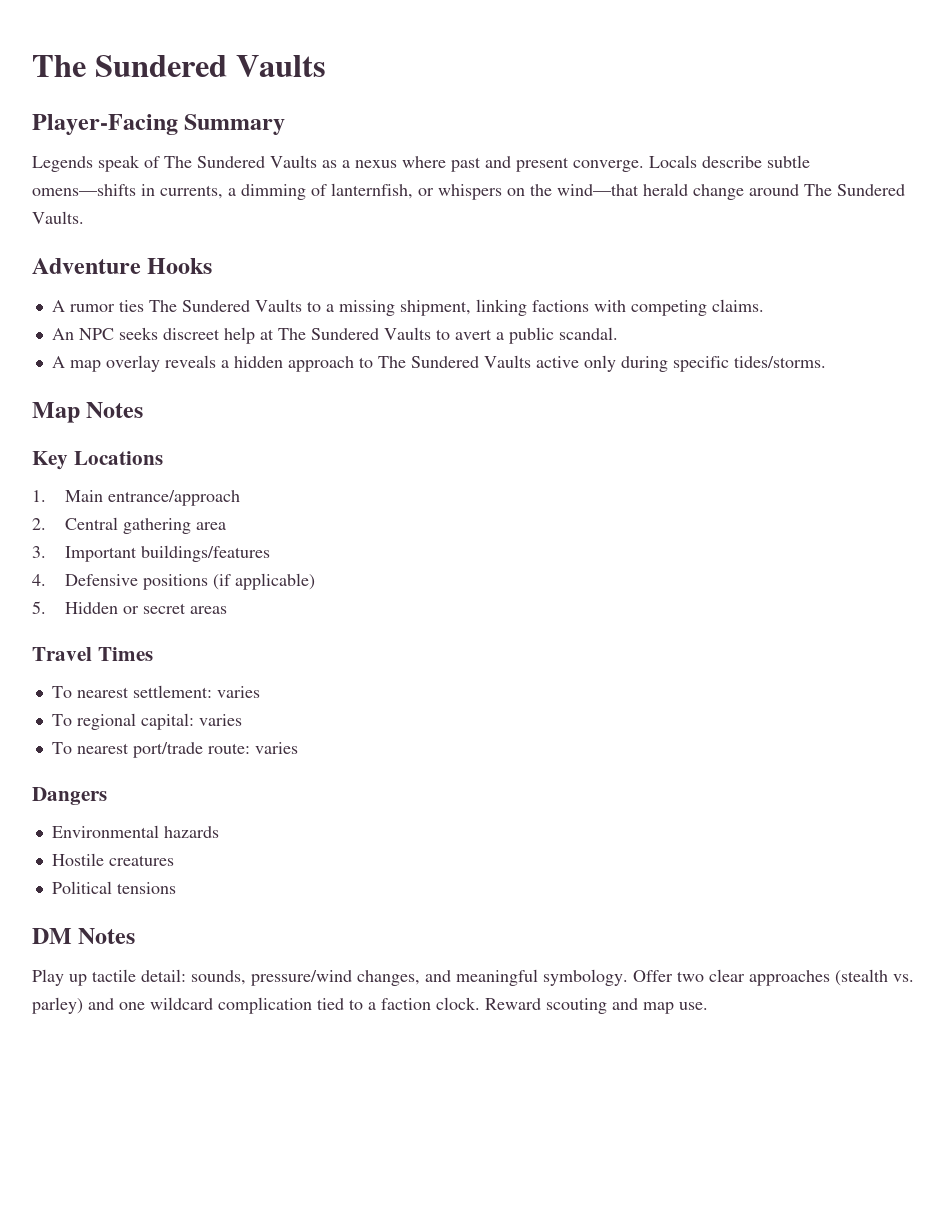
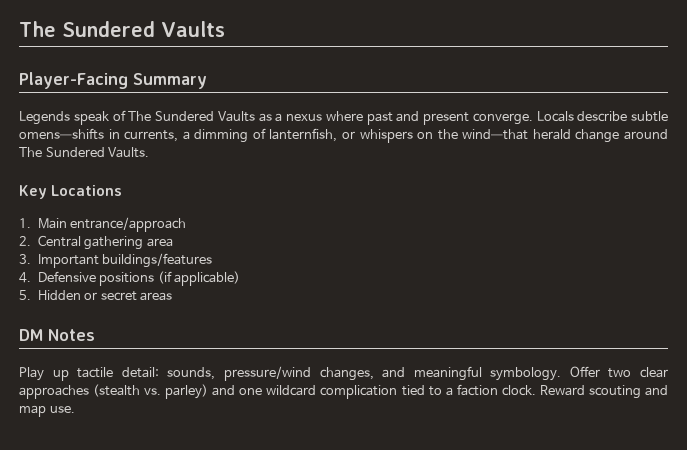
- Adventure Hooks
- A rumor ties The Sundered Vaults to a missing shipment, linking factions with competing claims.
- An NPC seeks discreet help at The Sundered Vaults to avert a public scandal.
- A map overlay reveals a hidden approach to The Sundered Vaults active only during specific tides/storms.
- Map Notes
- Travel Times
- To nearest settlement: varies
- To regional capital: varies
- To nearest port/trade route: varies
- Dangers
- Environmental hazards
- Hostile creatures
- Political tensions

